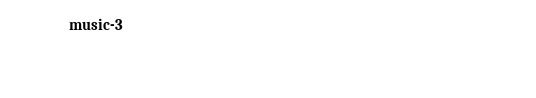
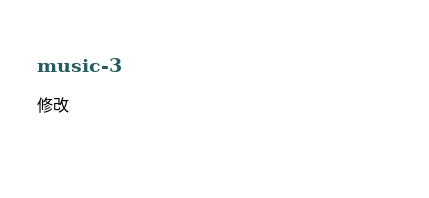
+ 修改

